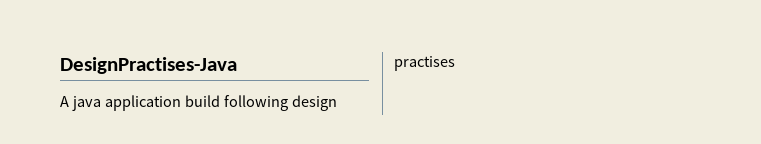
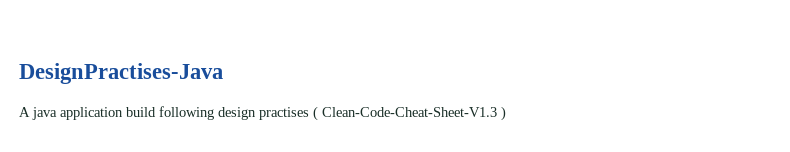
- A java application build following design practises
+ A java application build following design practises ( Clean-Code-Cheat-Sheet-V1.3 )

